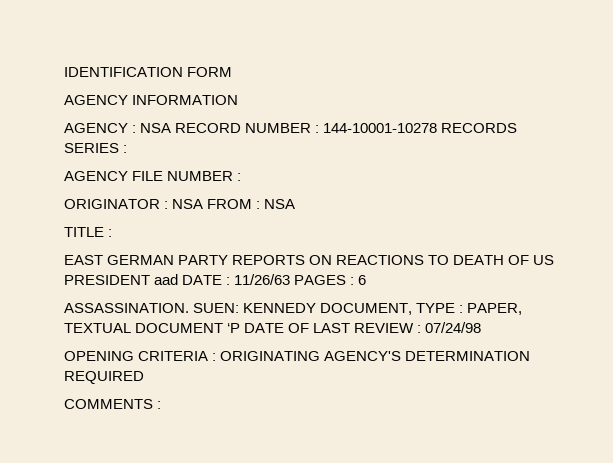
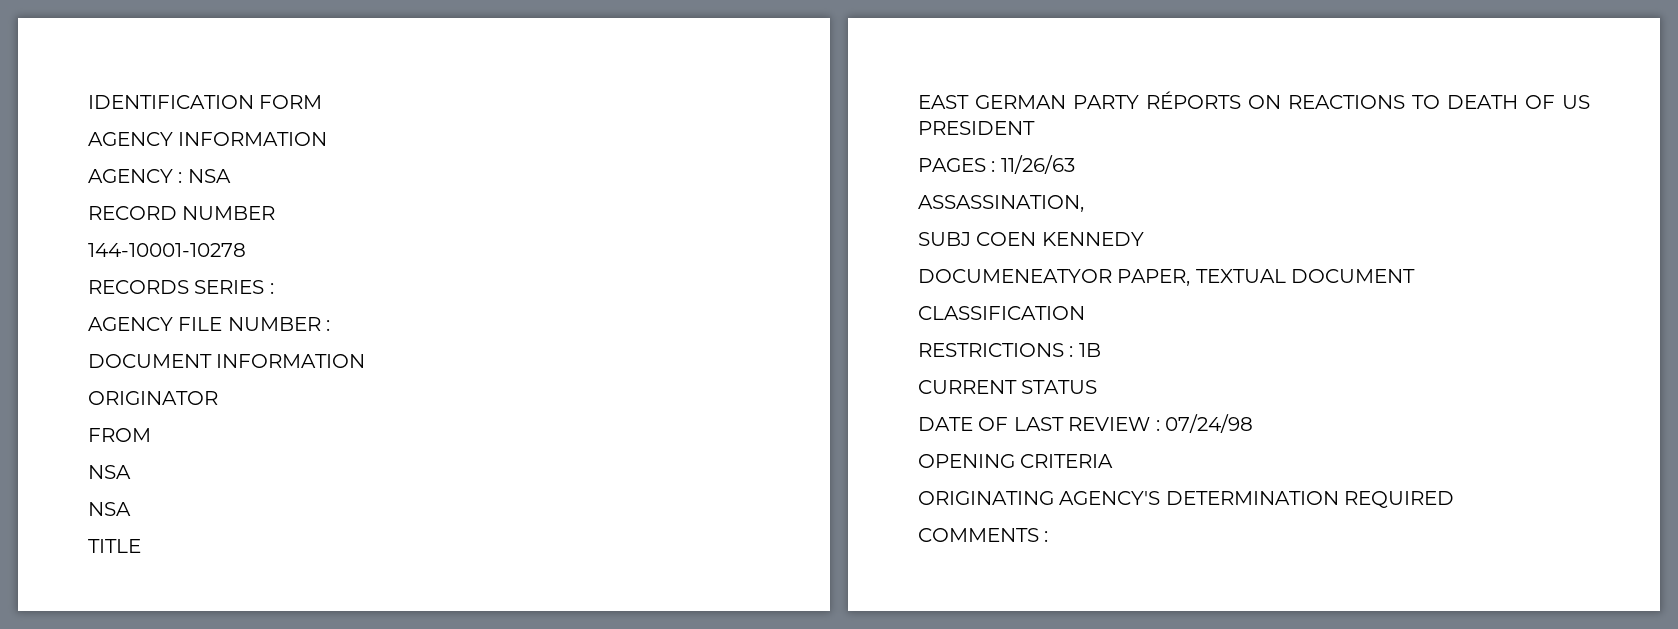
- AGENCY : NSA RECORD NUMBER : 144-10001-10278 RECORDS SERIES :
+ AGENCY : NSA
+ RECORD NUMBER
+ 144-10001-10278
+ RECORDS SERIES :
+ DOCUMENT INFORMATION
- ORIGINATOR : NSA FROM : NSA
+ ORIGINATOR
+ FROM
+ NSA
+ NSA
- TITLE :
+ TITLE
- EAST GERMAN PARTY REPORTS ON REACTIONS TO DEATH OF US PRESIDENT aad DATE : 11/26/63 PAGES : 6
- ASSASSINATION. SUEN: KENNEDY DOCUMENT, TYPE : PAPER, TEXTUAL DOCUMENT ‘P DATE OF LAST REVIEW : 07/24/98
+ EAST GERMAN PARTY RÉPORTS ON REACTIONS TO DEATH OF US PRESIDENT
+ PAGES : 11/26/63
+ ASSASSINATION,
+ SUBJ COEN KENNEDY
+ DOCUMENEATYOR PAPER, TEXTUAL DOCUMENT
+ CLASSIFICATION
+ RESTRICTIONS : 1B
+ CURRENT STATUS
+ DATE OF LAST REVIEW : 07/24/98
- OPENING CRITERIA : ORIGINATING AGENCY'S DETERMINATION REQUIRED
+ OPENING CRITERIA
+ ORIGINATING AGENCY'S DETERMINATION REQUIRED

